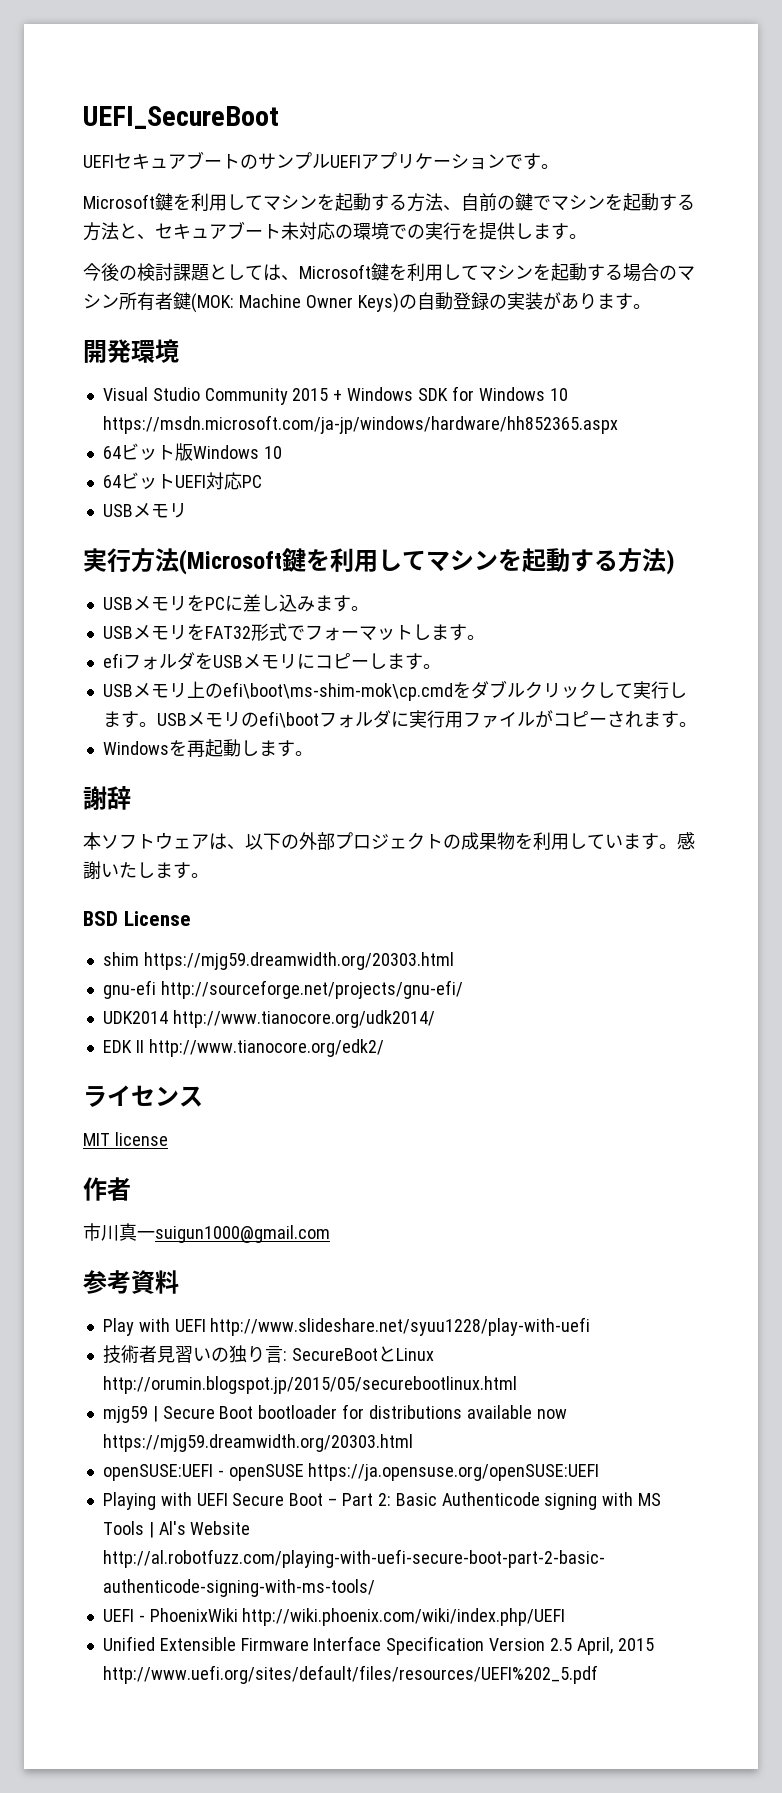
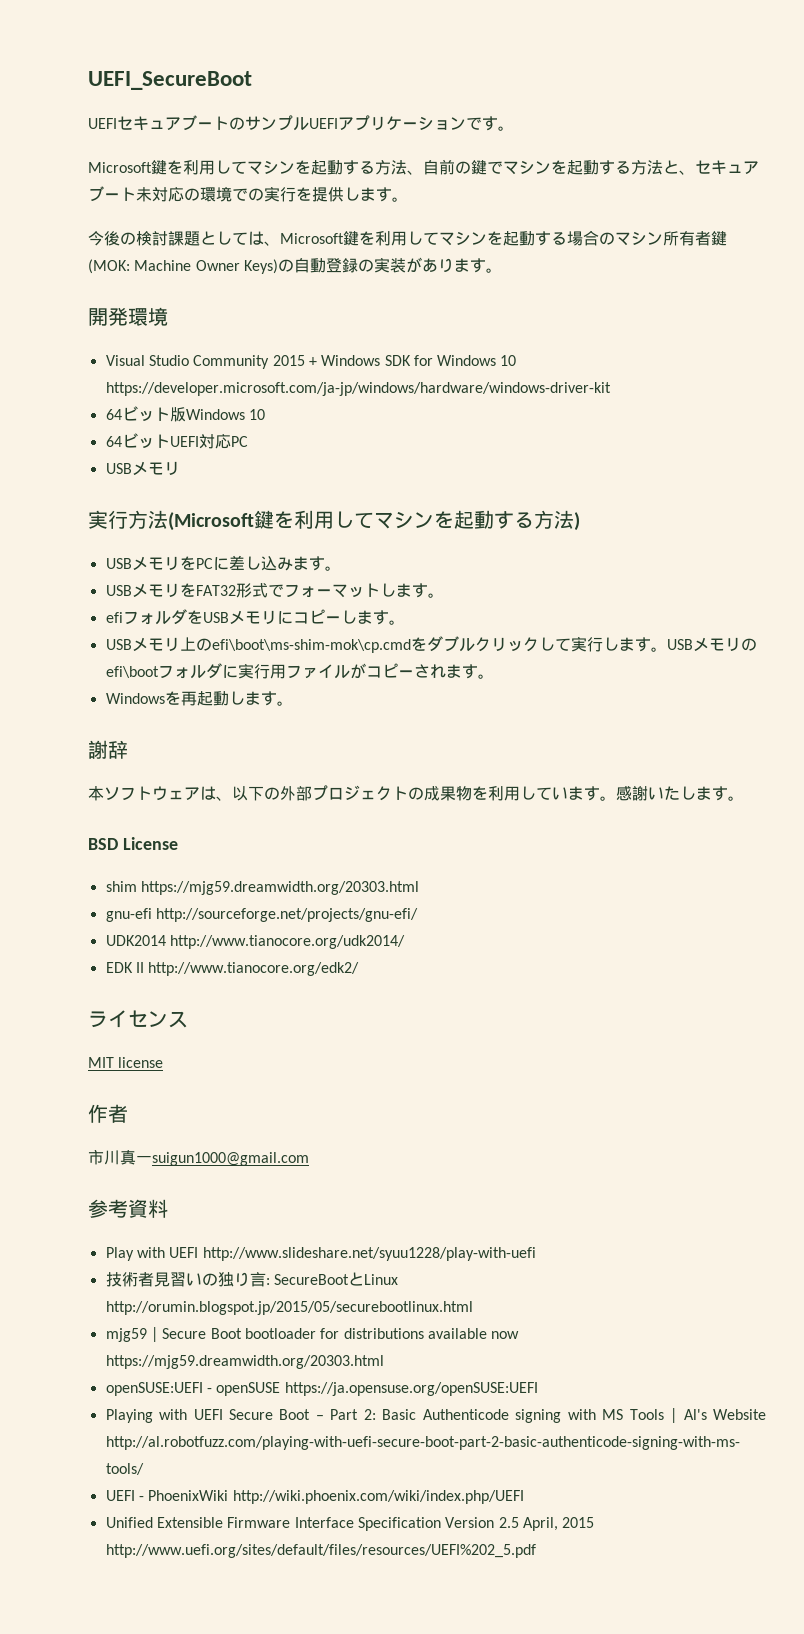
- Visual Studio Community 2015 + Windows SDK for Windows 10 https://msdn.microsoft.com/ja-jp/windows/hardware/hh852365.aspx
+ Visual Studio Community 2015 + Windows SDK for Windows 10 https://developer.microsoft.com/ja-jp/windows/hardware/windows-driver-kit

